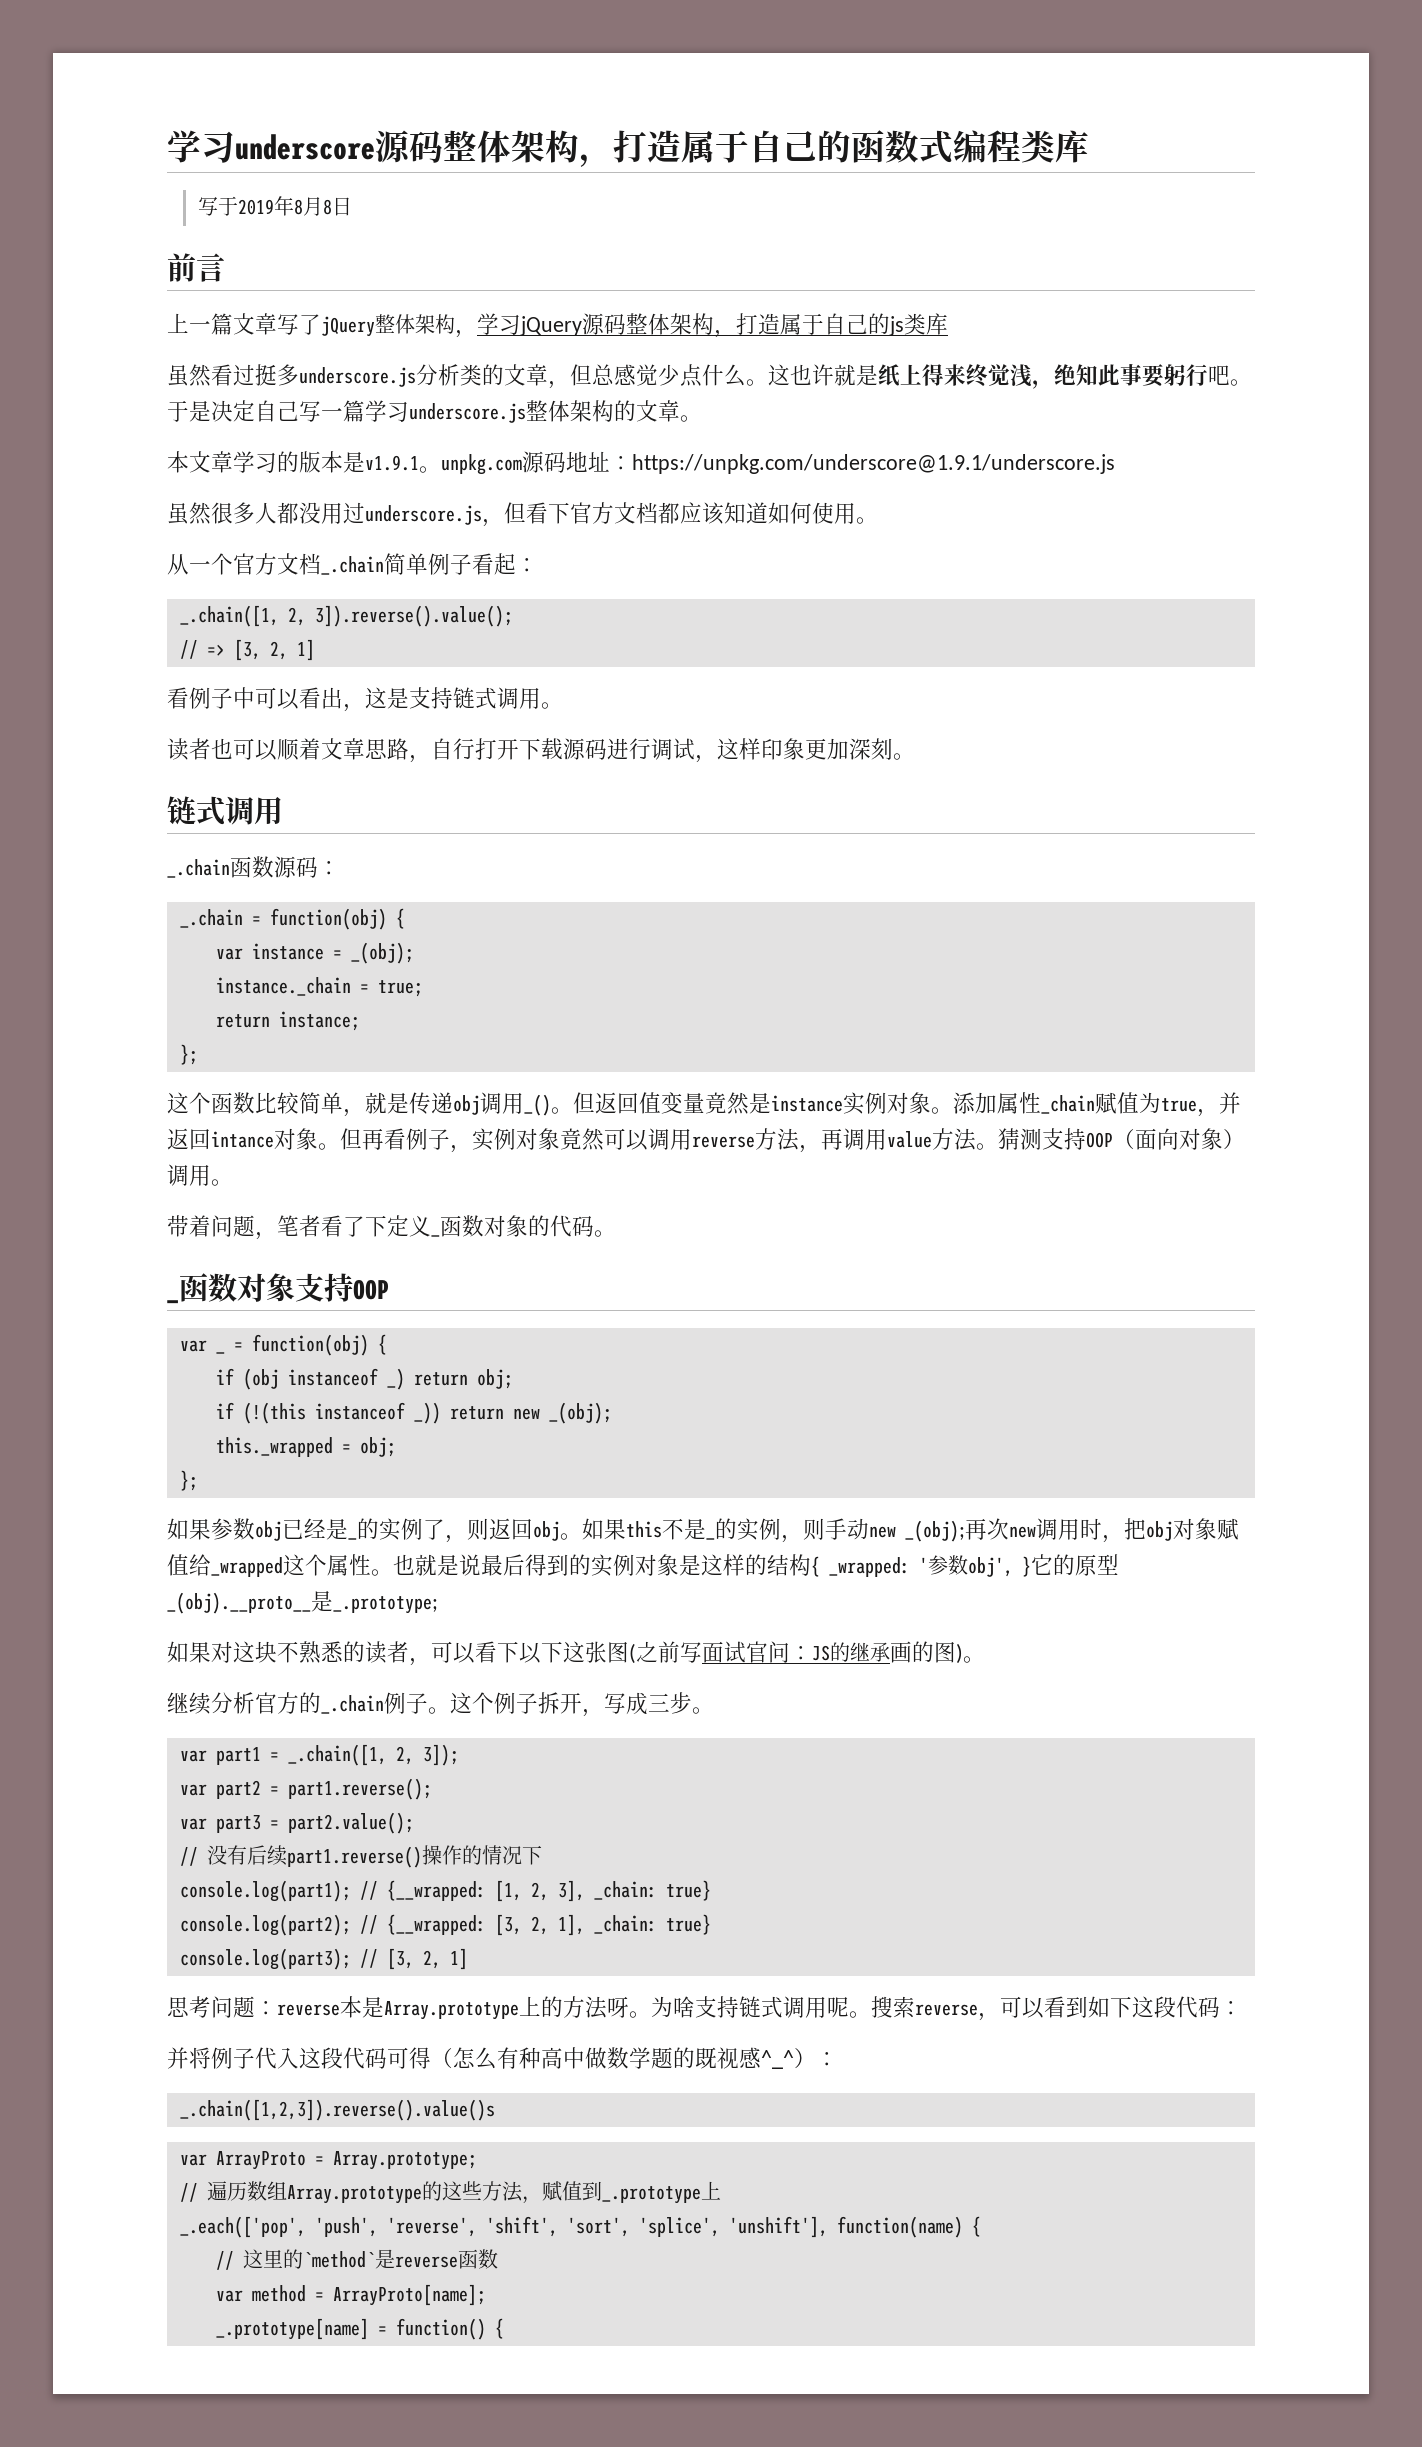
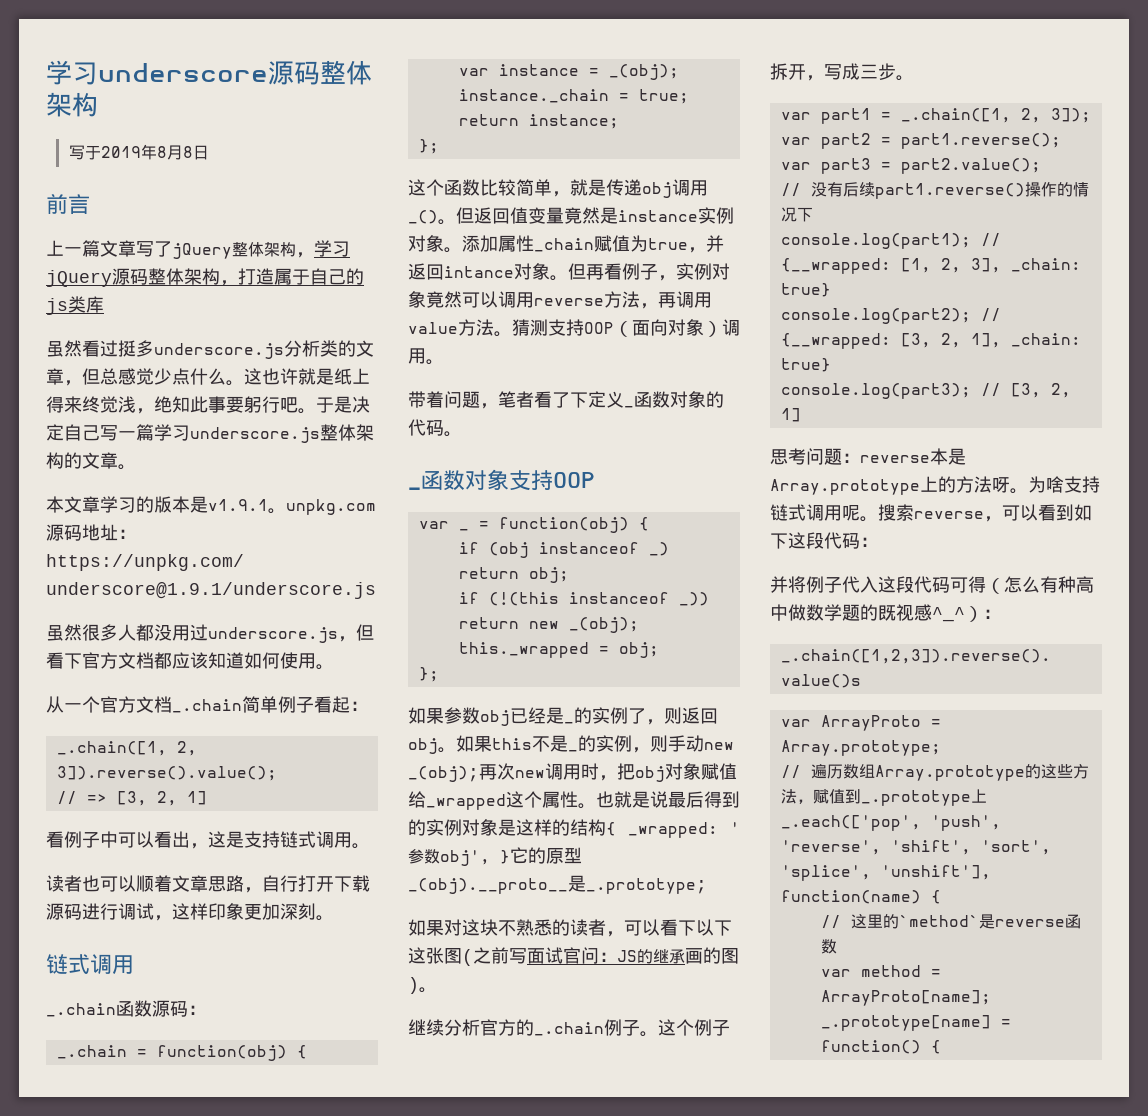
- 学习underscore源码整体架构，打造属于自己的函数式编程类库
+ 学习underscore源码整体架构

